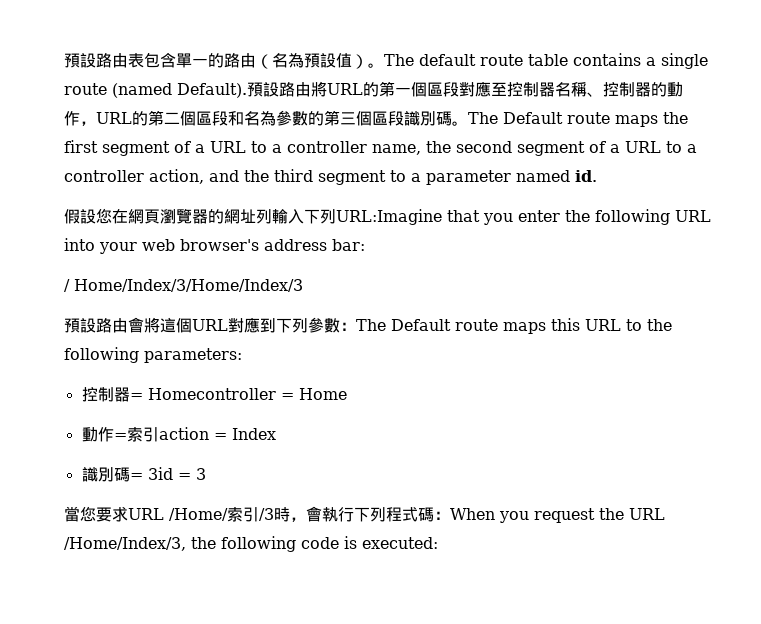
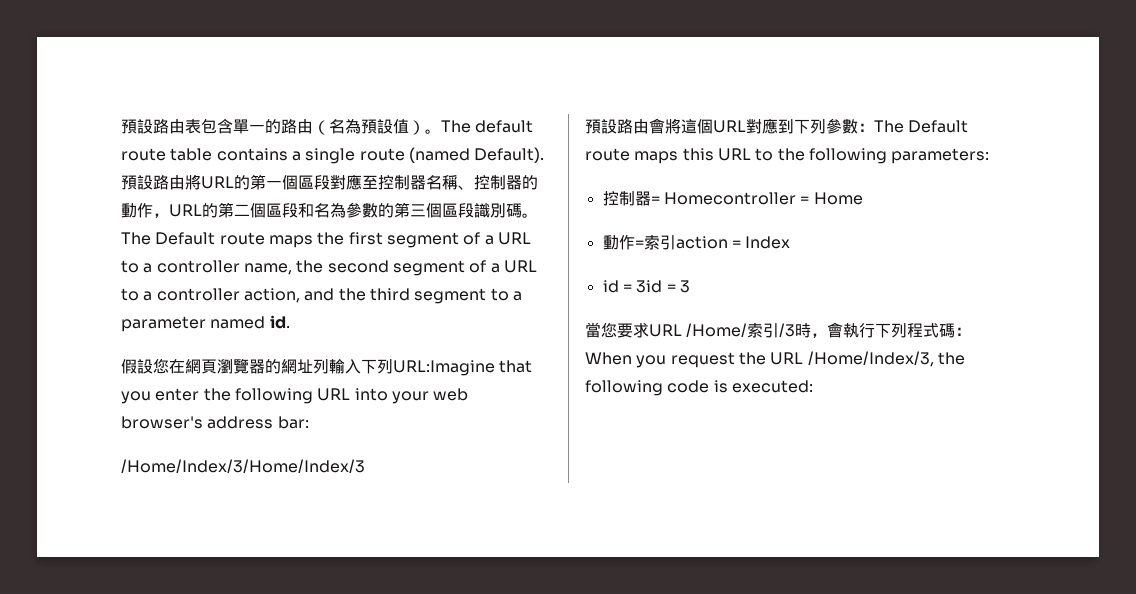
- / Home/Index/3/Home/Index/3
+ /Home/Index/3/Home/Index/3
- 識別碼= 3id = 3
+ id = 3id = 3

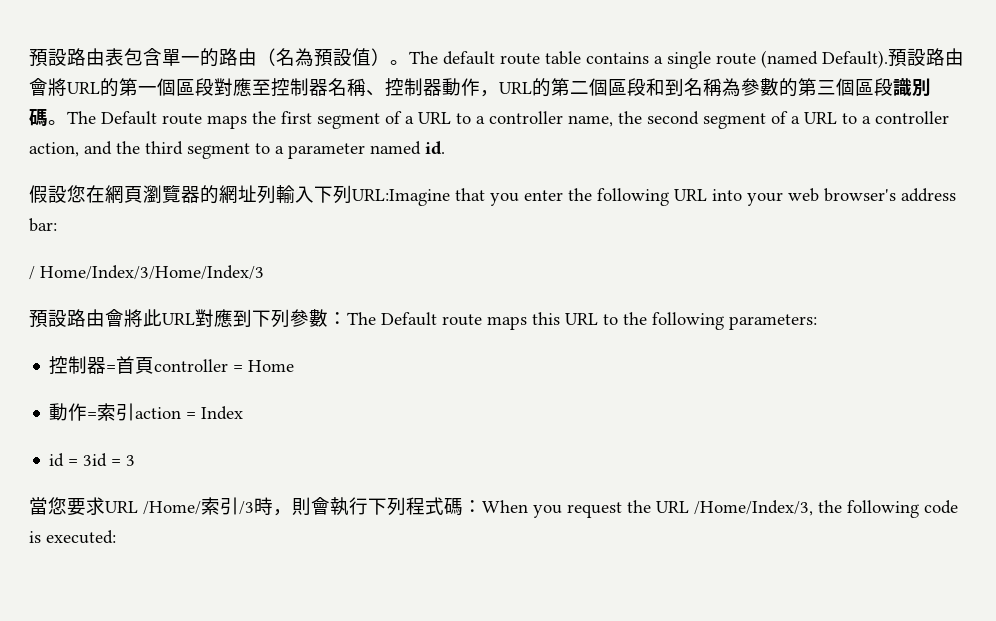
- 預設路由將URL的第一個區段對應至控制器名稱、控制器的動作，URL的第二個區段和名為參數的第三個區段識別碼。
+ 預設路由會將URL的第一個區段對應至控制器名稱、控制器動作，URL的第二個區段和到名稱為參數的第三個區段識別碼。
- /Home/Index/3/Home/Index/3
- 預設路由會將這個URL對應到下列參數：The Default route maps this URL to the following parameters:
+ / Home/Index/3/Home/Index/3
+ 預設路由會將此URL對應到下列參數：The Default route maps this URL to the following parameters:
- 控制器= Homecontroller = Home
+ 控制器=首頁controller = Home
- 當您要求URL /Home/索引/3時，會執行下列程式碼：When you request the URL /Home/Index/3, the following code is executed:
+ 當您要求URL /Home/索引/3時，則會執行下列程式碼：When you request the URL /Home/Index/3, the following code is executed:

